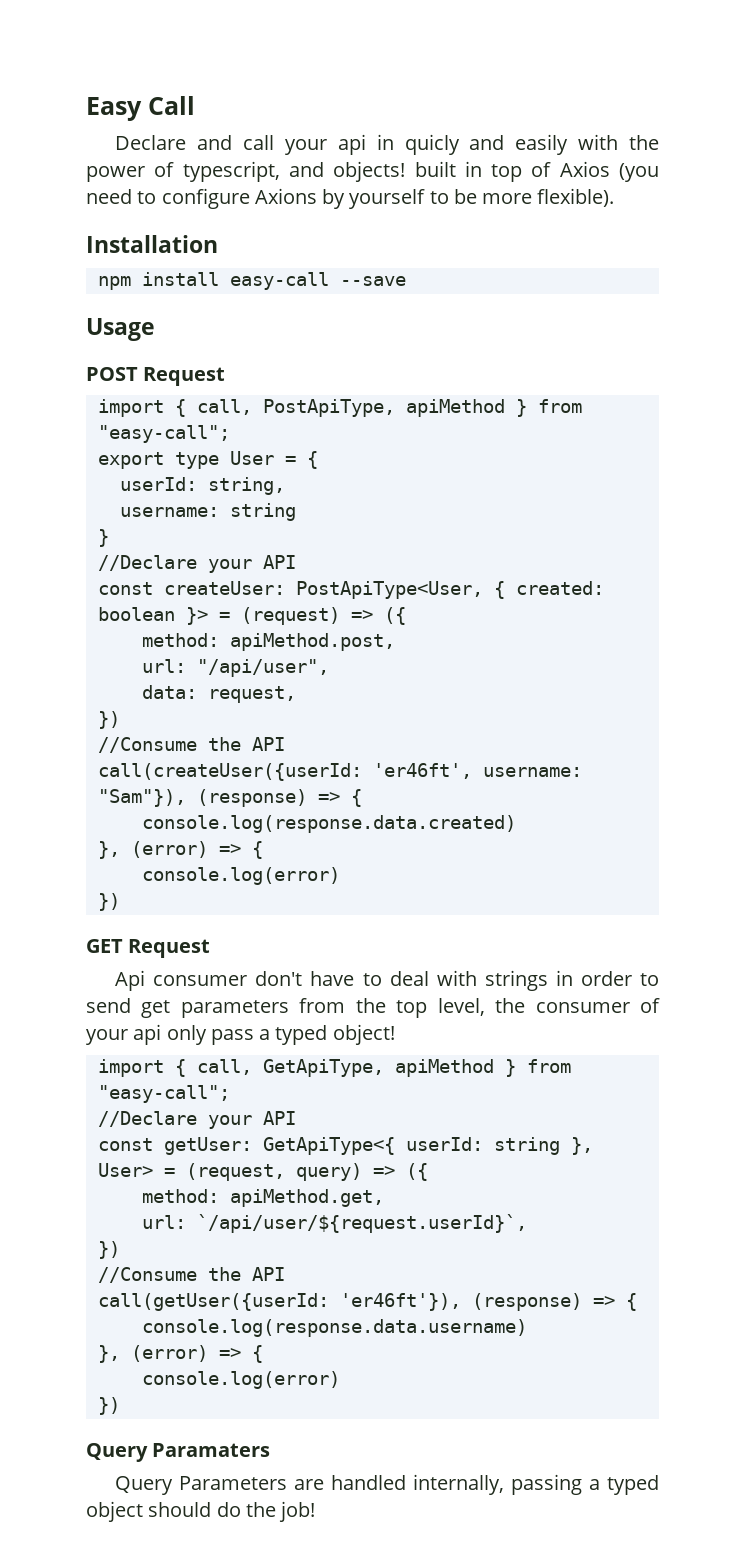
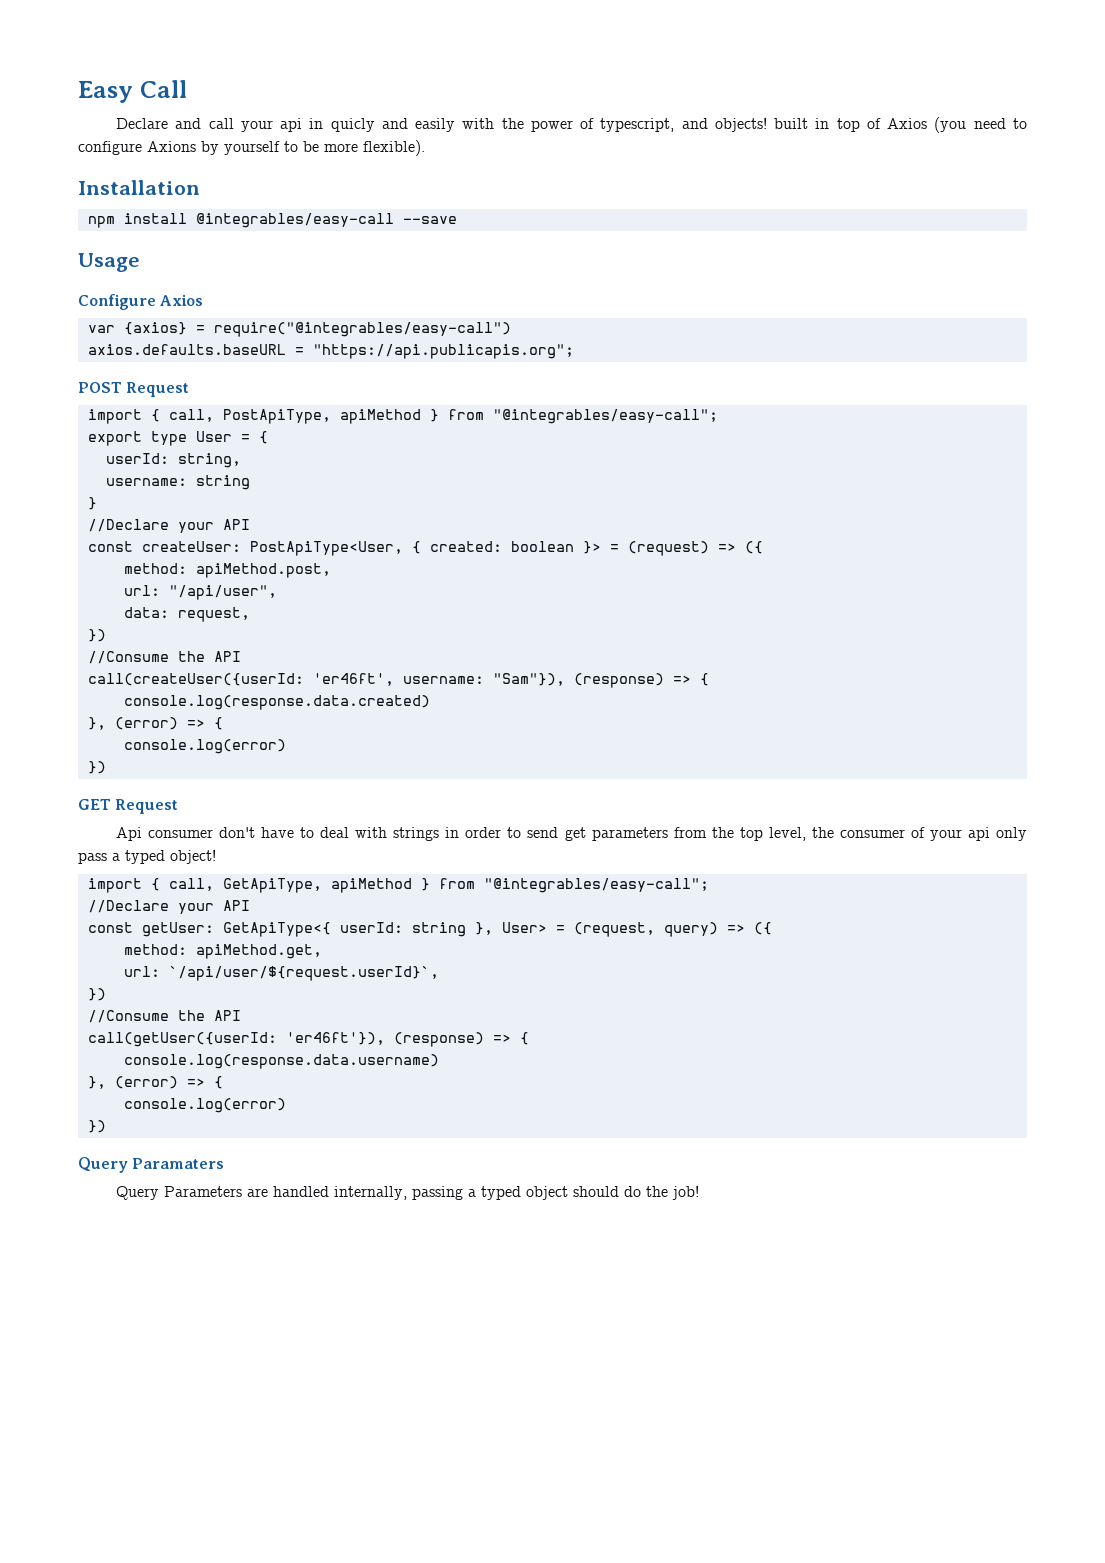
- npm install easy-call --save
+ npm install @integrables/easy-call --save
+ Configure Axios
+ var {axios} = require("@integrables/easy-call")
+ axios.defaults.baseURL = "https://api.publicapis.org";
- import { call, PostApiType, apiMethod } from "easy-call";
+ import { call, PostApiType, apiMethod } from "@integrables/easy-call";
- import { call, GetApiType, apiMethod } from "easy-call";
+ import { call, GetApiType, apiMethod } from "@integrables/easy-call";

